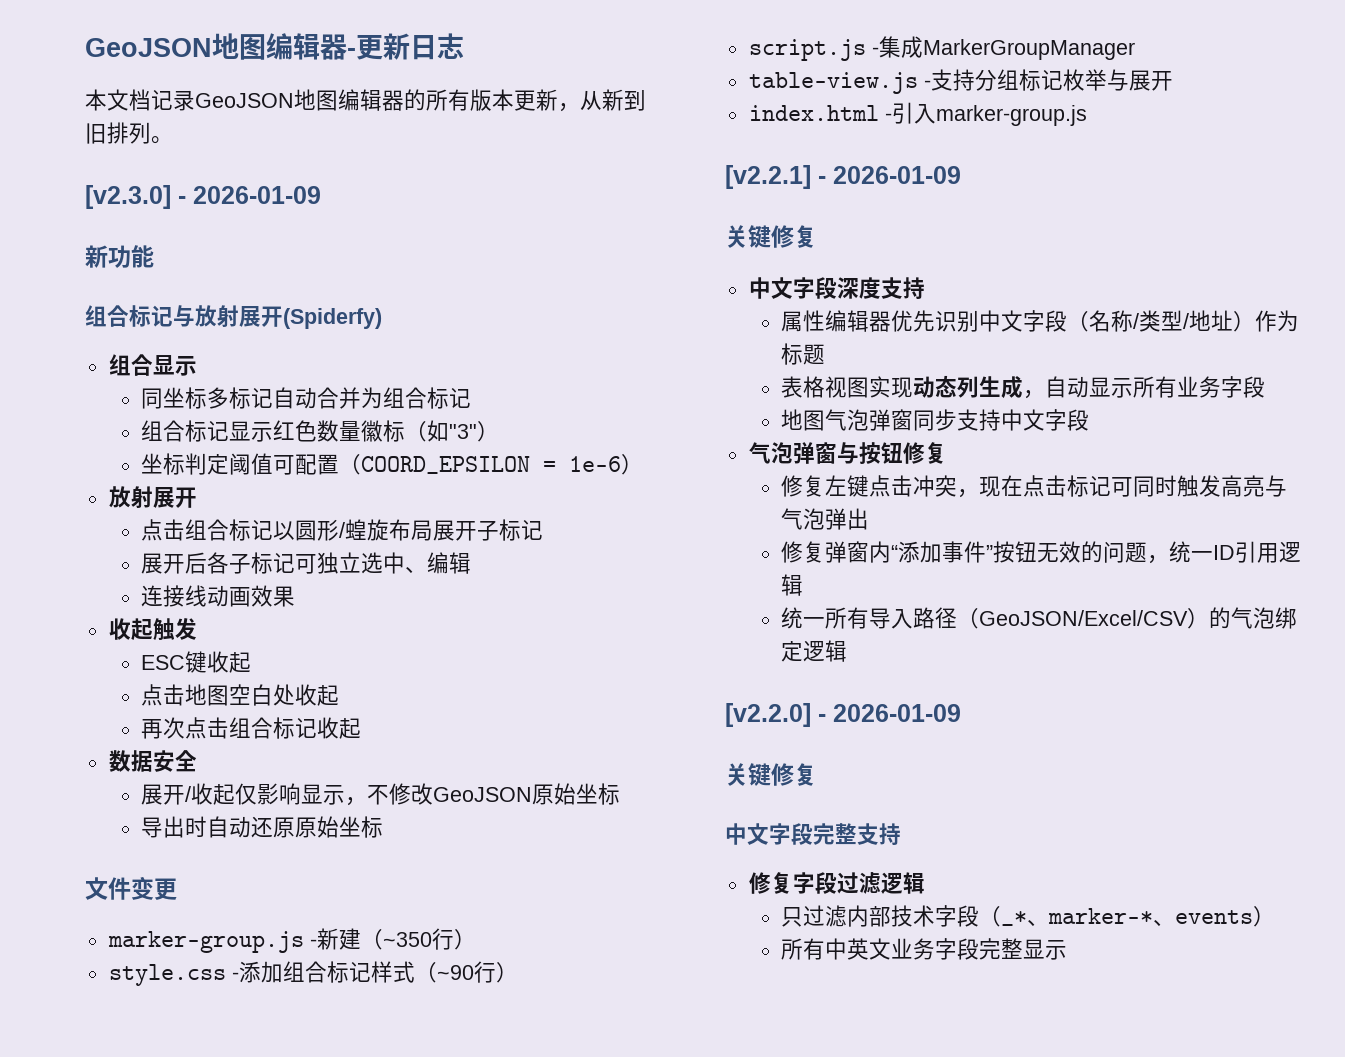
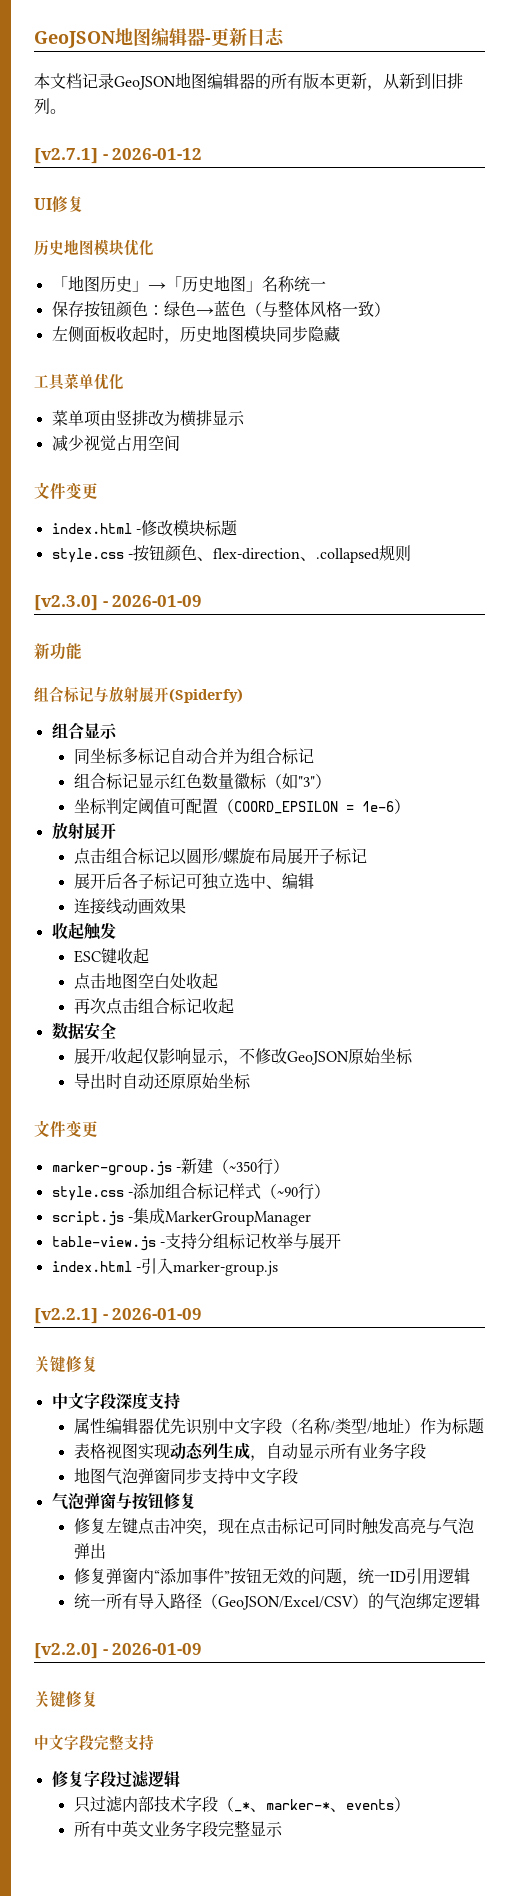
+ [v2.7.1] - 2026-01-12
+ UI修复
+ 历史地图模块优化
+ 「地图历史」→「历史地图」名称统一
+ 保存按钮颜色：绿色→蓝色（与整体风格一致）
+ 左侧面板收起时，历史地图模块同步隐藏
+ 工具菜单优化
+ 菜单项由竖排改为横排显示
+ 减少视觉占用空间
+ 文件变更
+ index.html -修改模块标题
+ style.css -按钮颜色、flex-direction、.collapsed规则
- 点击组合标记以圆形/蝗旋布局展开子标记
+ 点击组合标记以圆形/螺旋布局展开子标记

